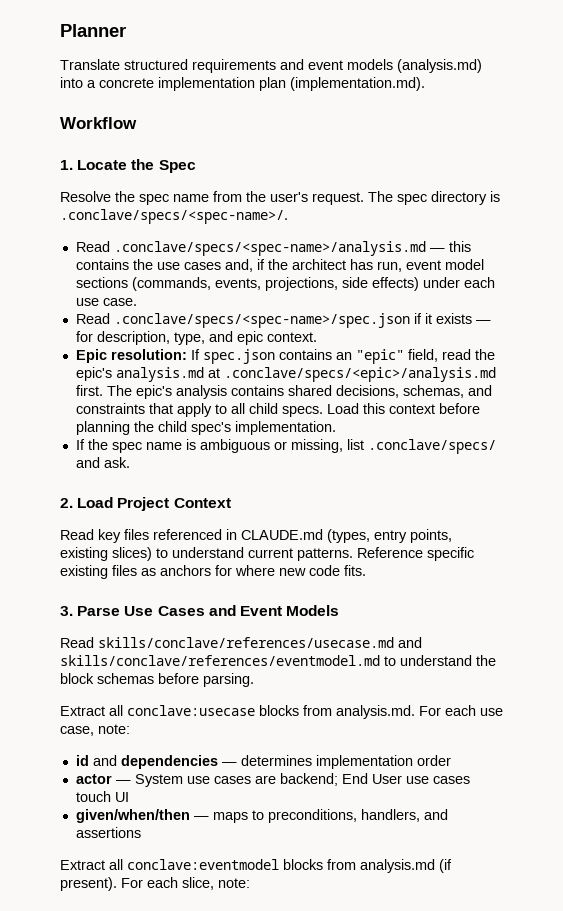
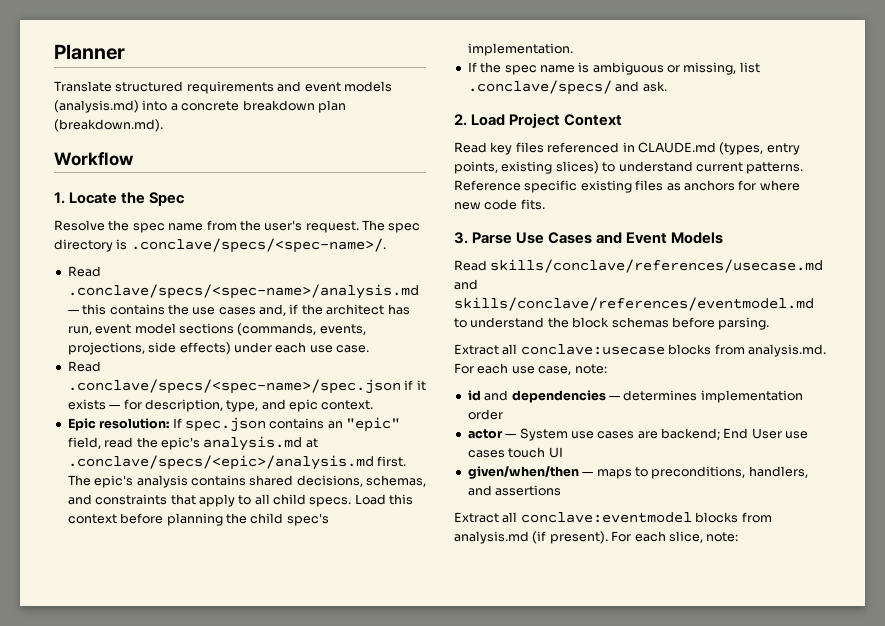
- Translate structured requirements and event models (analysis.md) into a concrete implementation plan (implementation.md).
+ Translate structured requirements and event models (analysis.md) into a concrete breakdown plan (breakdown.md).

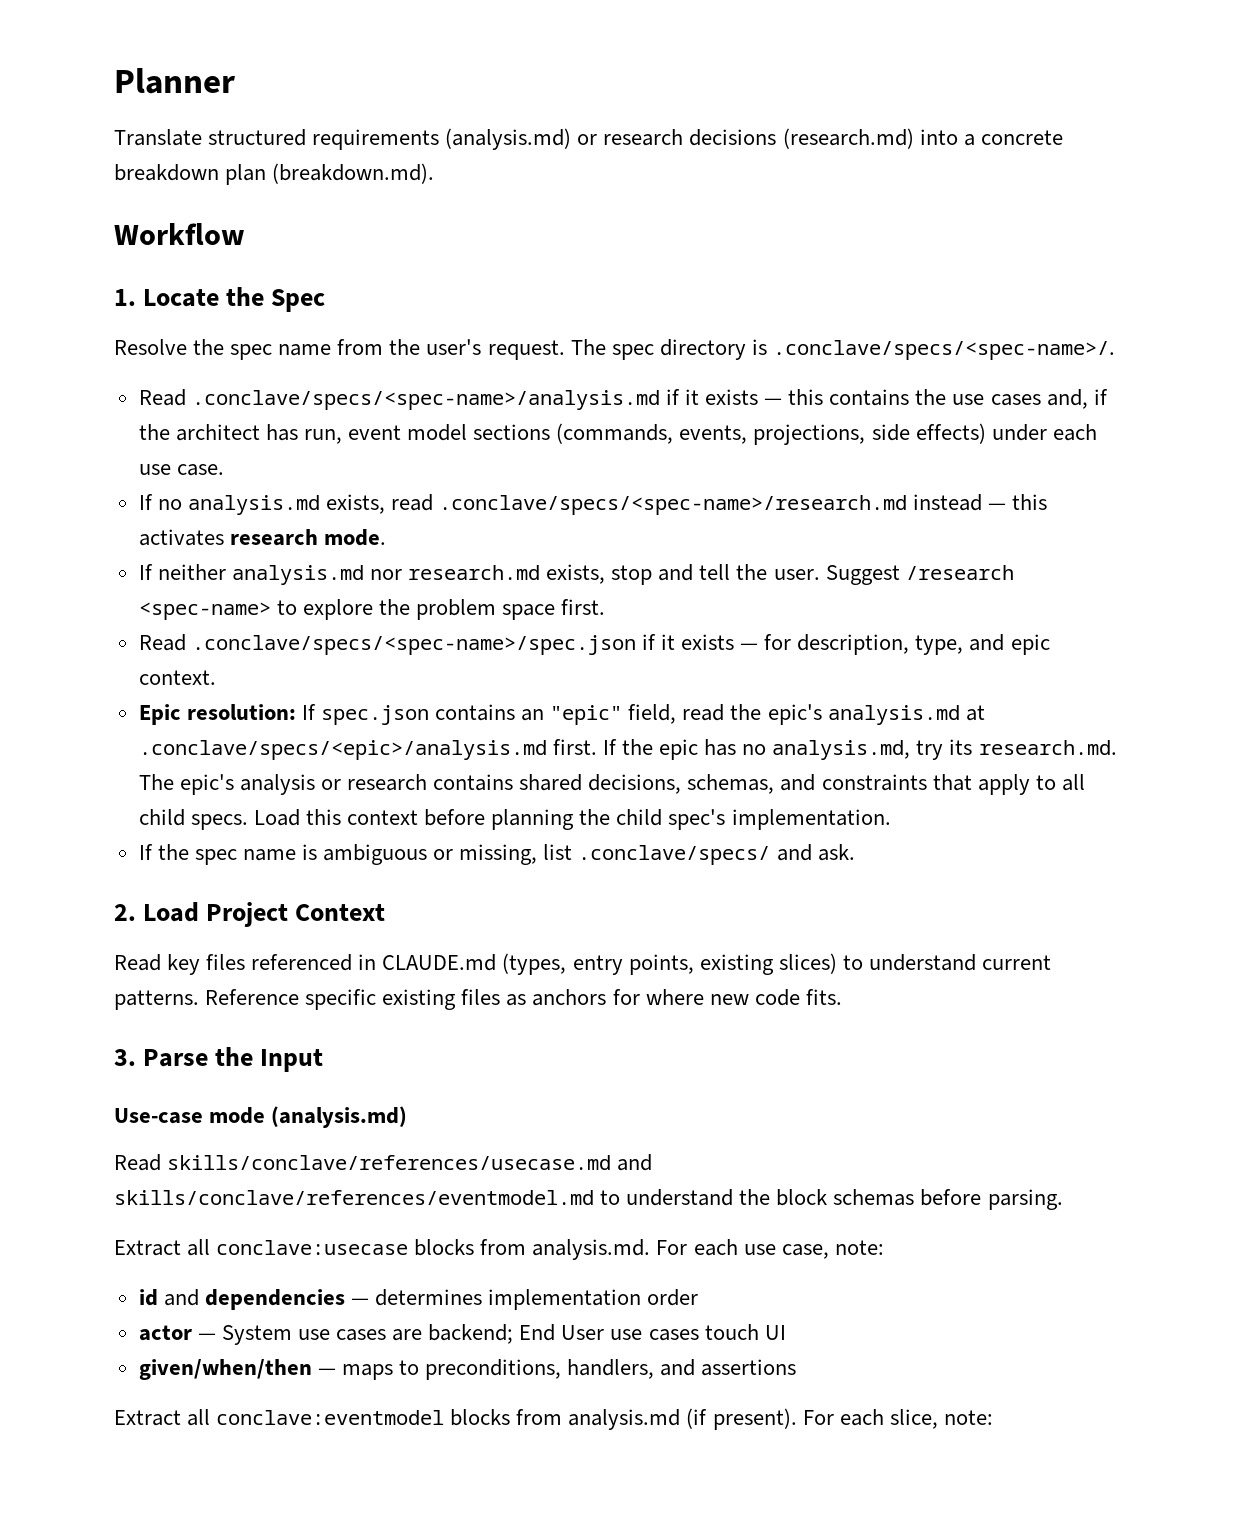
- Translate structured requirements and event models (analysis.md) into a concrete breakdown plan (breakdown.md).
+ Translate structured requirements (analysis.md) or research decisions (research.md) into a concrete breakdown plan (breakdown.md).
- Read .conclave/specs/<spec-name>/analysis.md — this contains the use cases and, if the architect has run, event model sections (commands, events, projections, side effects) under each use case.
+ Read .conclave/specs/<spec-name>/analysis.md if it exists — this contains the use cases and, if the architect has run, event model sections (commands, events, projections, side effects) under each use case.
+ If no analysis.md exists, read .conclave/specs/<spec-name>/research.md instead — this activates research mode.
+ If neither analysis.md nor research.md exists, stop and tell the user. Suggest /research <spec-name> to explore the problem space first.
- The epic's analysis contains shared decisions, schemas, and constraints that apply to all child specs.
+ If the epic has no analysis.md, try its research.md. The epic's analysis or research contains shared decisions, schemas, and constraints that apply to all child specs.
- 3. Parse Use Cases and Event Models
+ 3. Parse the Input
+ Use-case mode (analysis.md)

